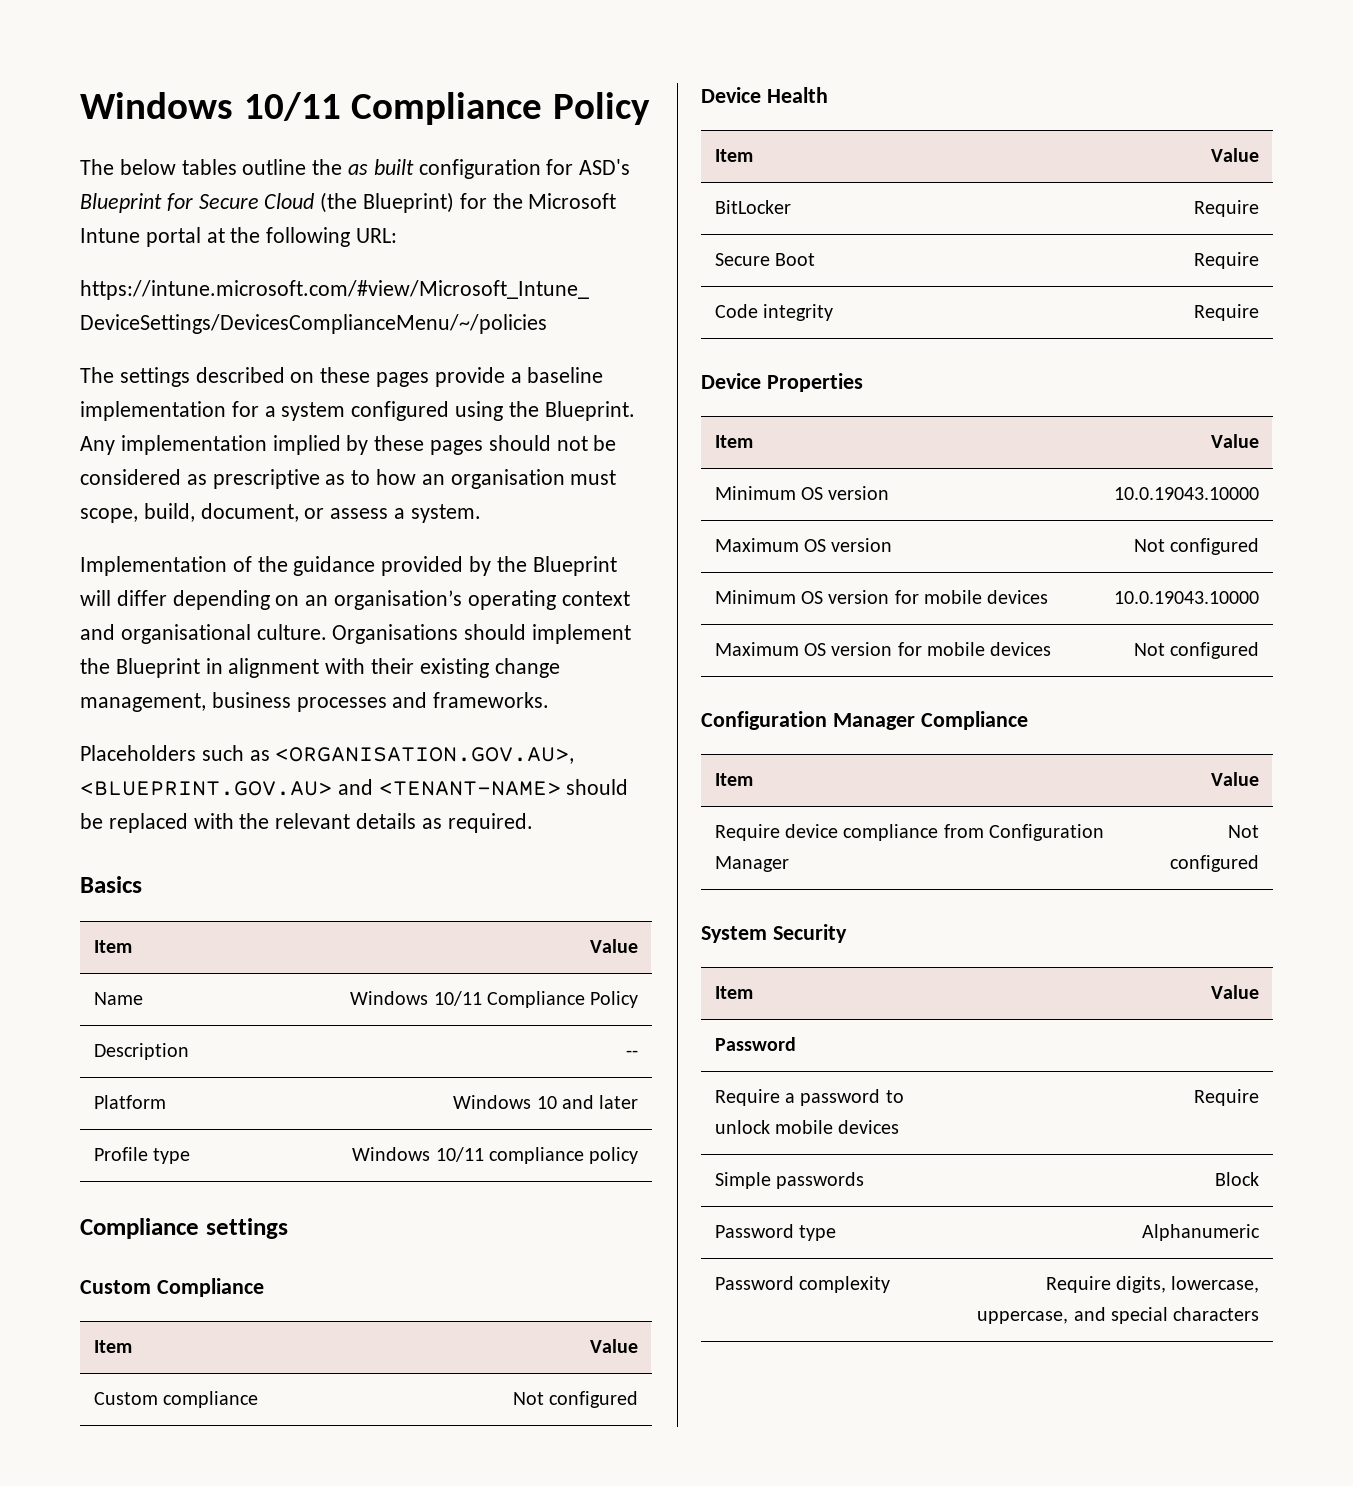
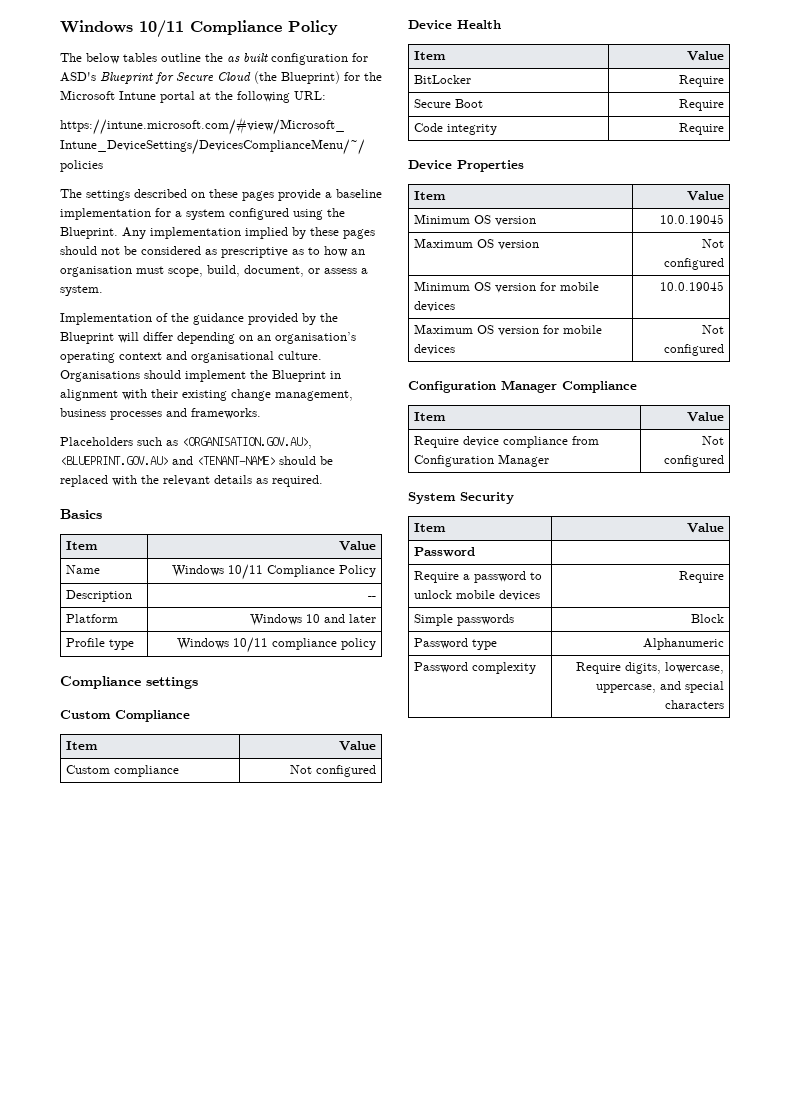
- Minimum OS version | 10.0.19043.10000
+ Minimum OS version | 10.0.19045
- Minimum OS version for mobile devices | 10.0.19043.10000
+ Minimum OS version for mobile devices | 10.0.19045

